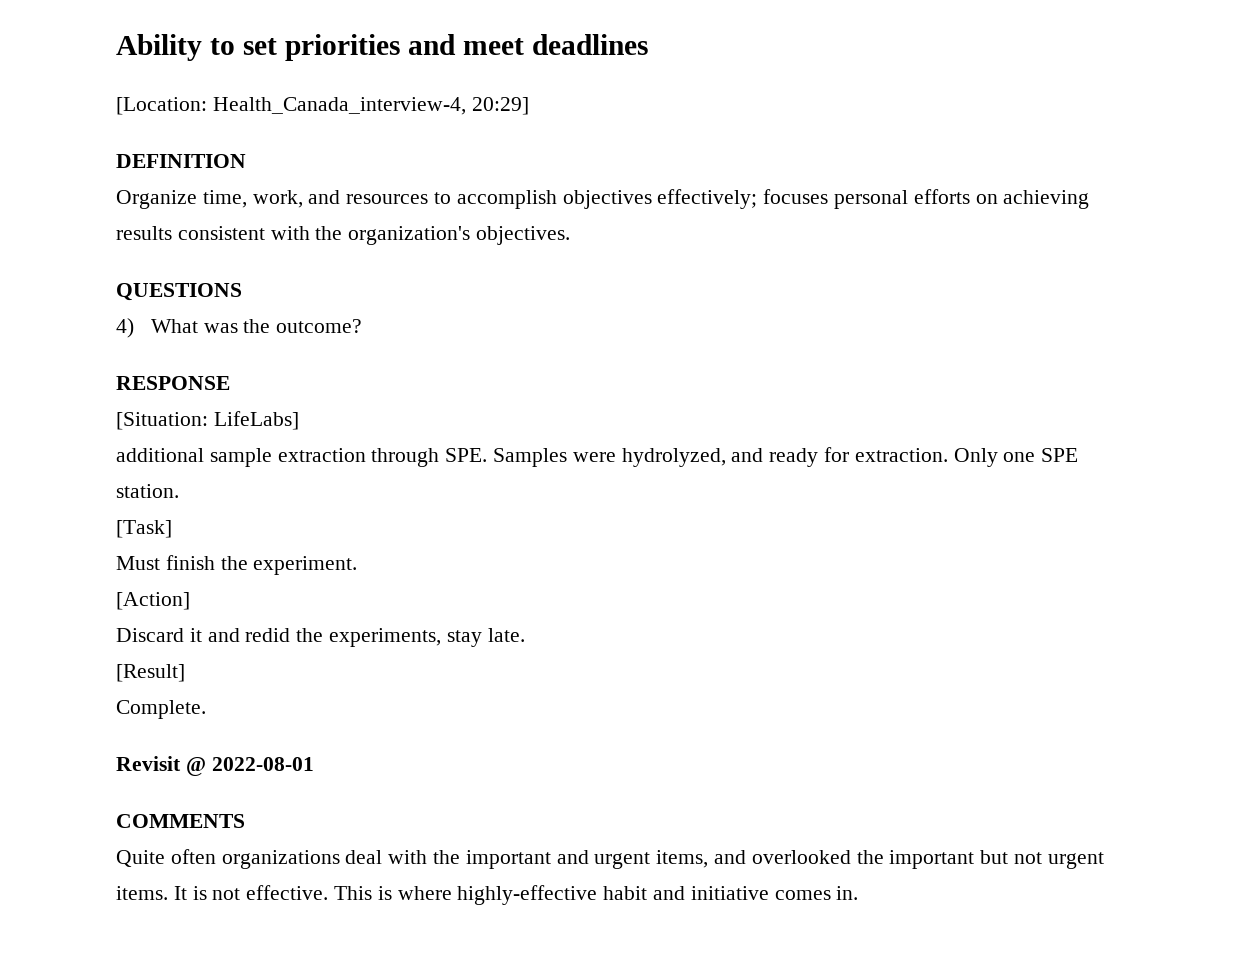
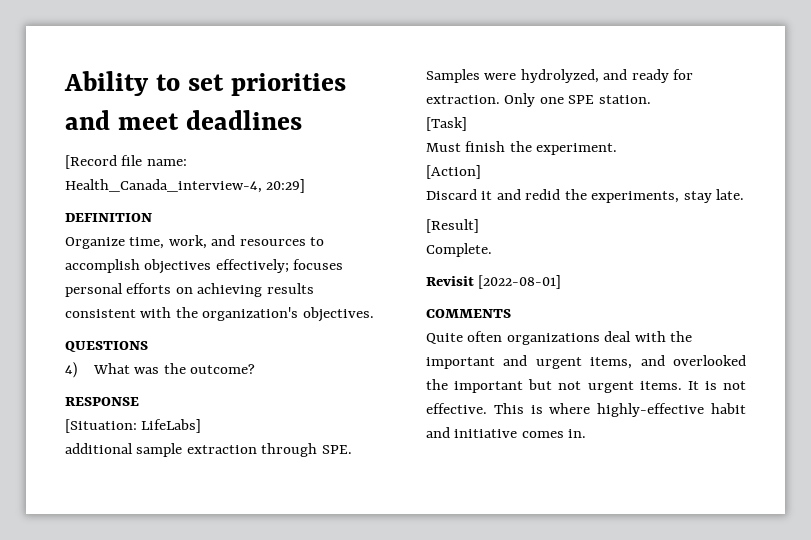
- [Location: Health_Canada_interview-4, 20:29]
+ [Record file name: Health_Canada_interview-4, 20:29]
- Revisit @ 2022-08-01
+ Revisit [2022-08-01]

